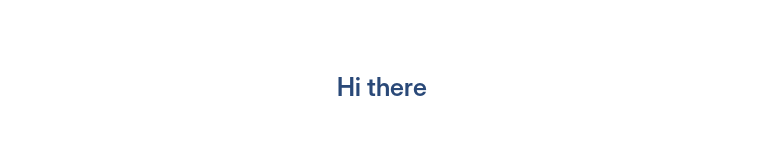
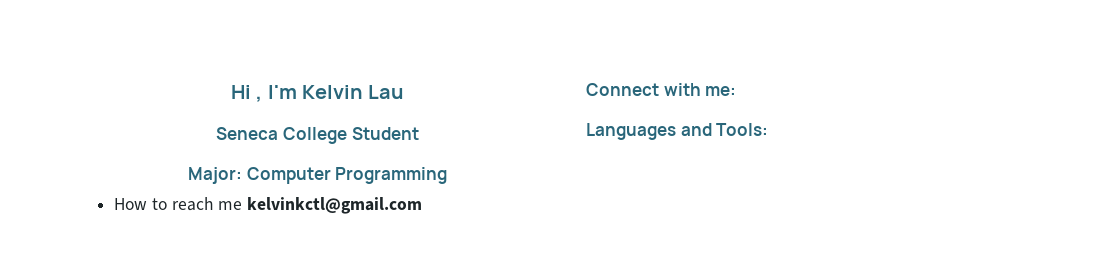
- Hi there
+ Hi , I'm Kelvin Lau
+ Seneca College Student
+ Major: Computer Programming
+ How to reach me kelvinkctl@gmail.com
+ Connect with me:
+ Languages and Tools:

